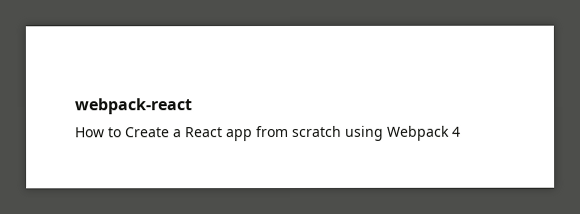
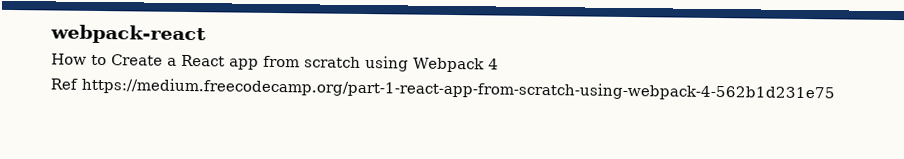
+ Ref https://medium.freecodecamp.org/part-1-react-app-from-scratch-using-webpack-4-562b1d231e75

